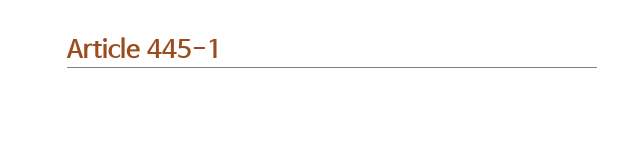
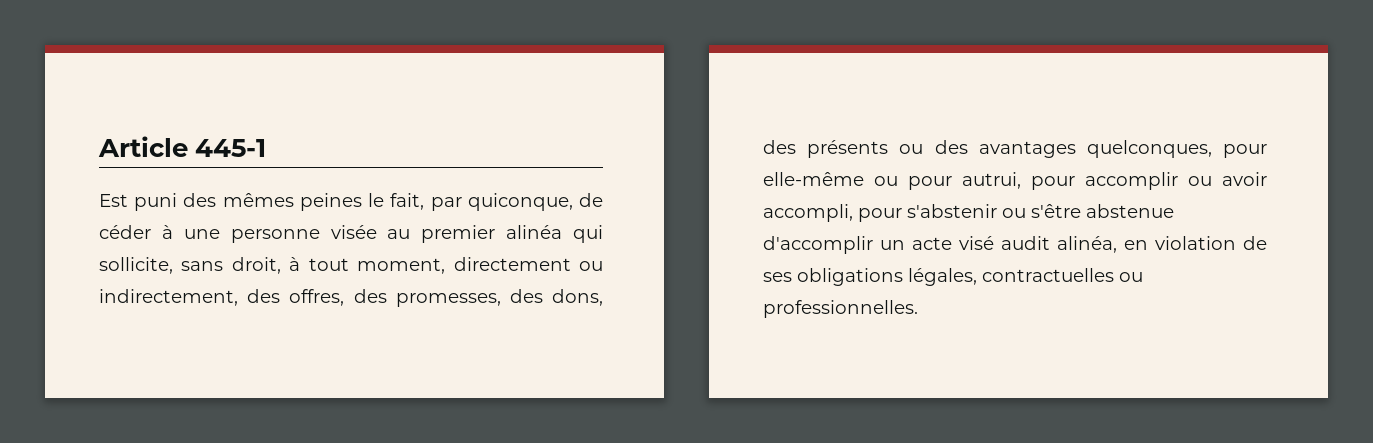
+ Est puni des mêmes peines le fait, par quiconque, de céder à une personne visée au premier alinéa qui sollicite, sans droit, à tout moment, directement ou indirectement, des offres, des promesses, des dons, des présents ou des avantages quelconques, pour elle-même ou pour autrui, pour accomplir ou avoir accompli, pour s'abstenir ou s'être abstenue d'accomplir un acte visé audit alinéa, en violation de ses obligations légales, contractuelles ou professionnelles.

